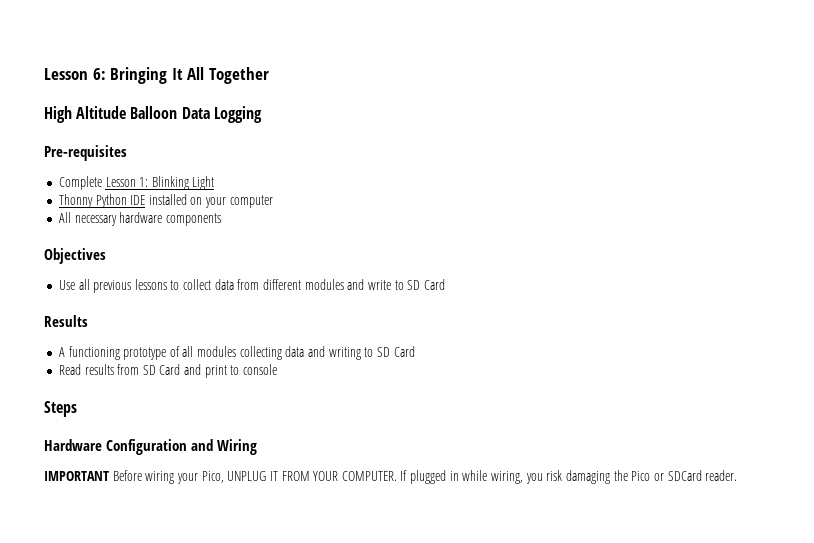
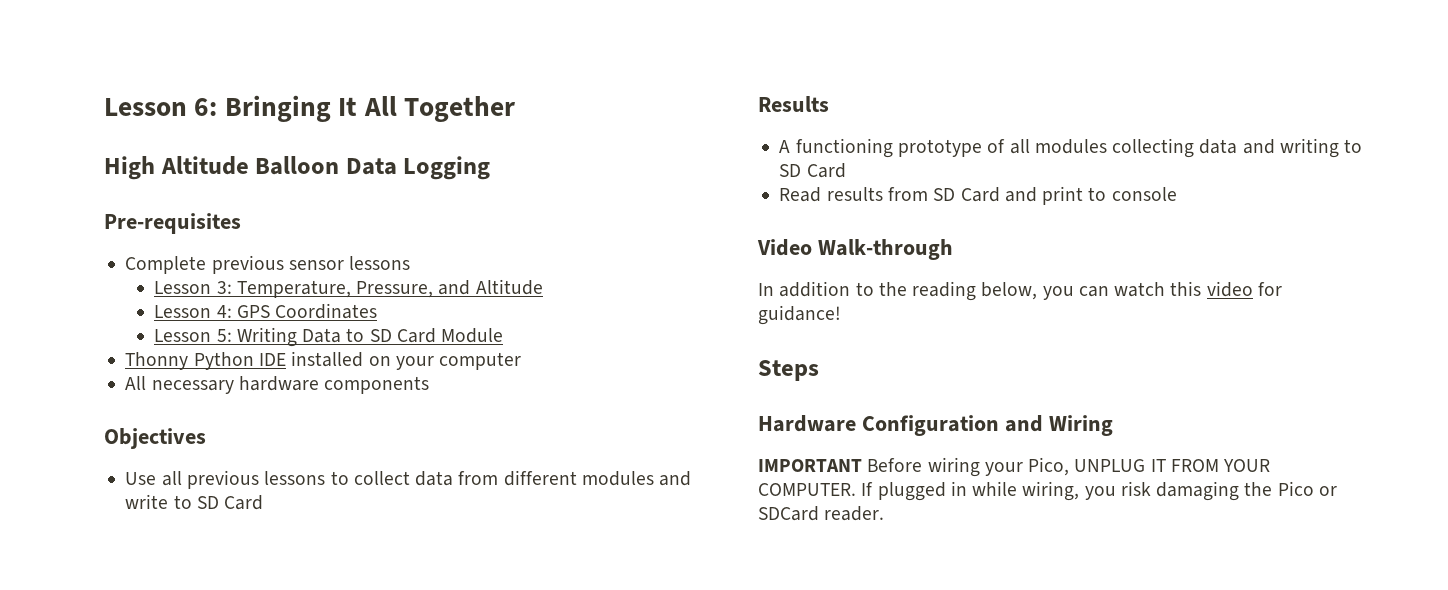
- Complete Lesson 1: Blinking Light
+ Complete previous sensor lessons
+ Lesson 3: Temperature, Pressure, and Altitude
+ Lesson 4: GPS Coordinates
+ Lesson 5: Writing Data to SD Card Module
+ Video Walk-through
+ In addition to the reading below, you can watch this video for guidance!

